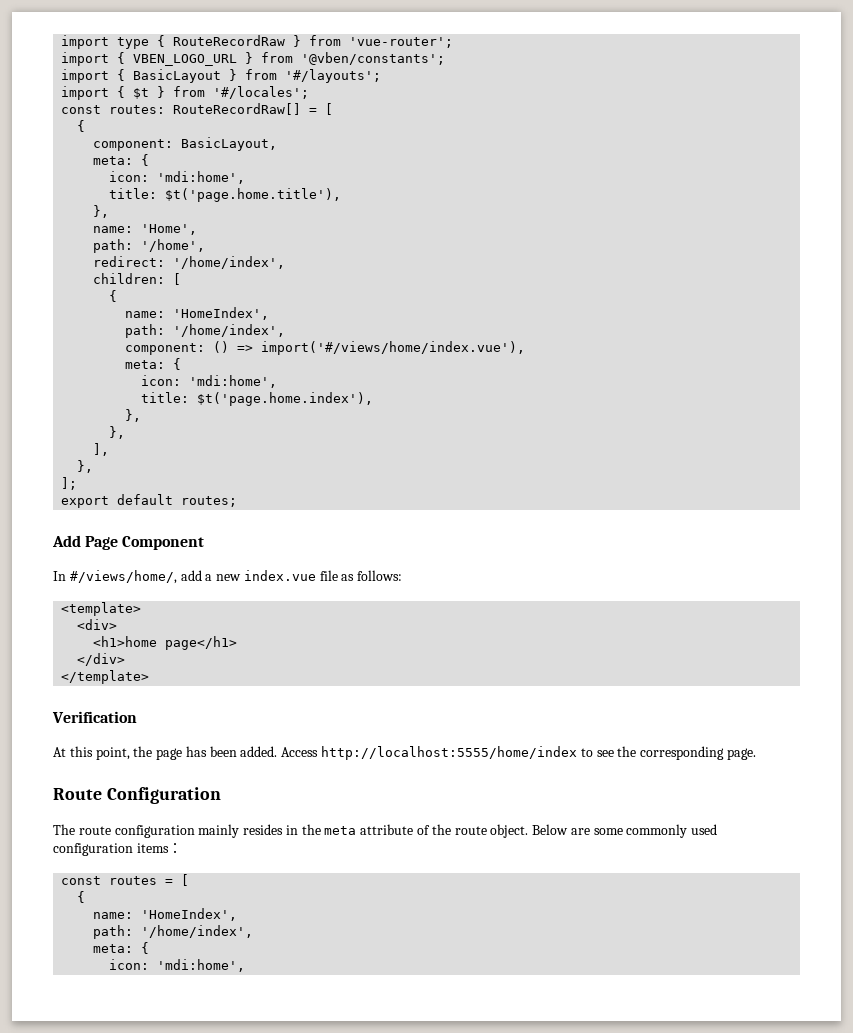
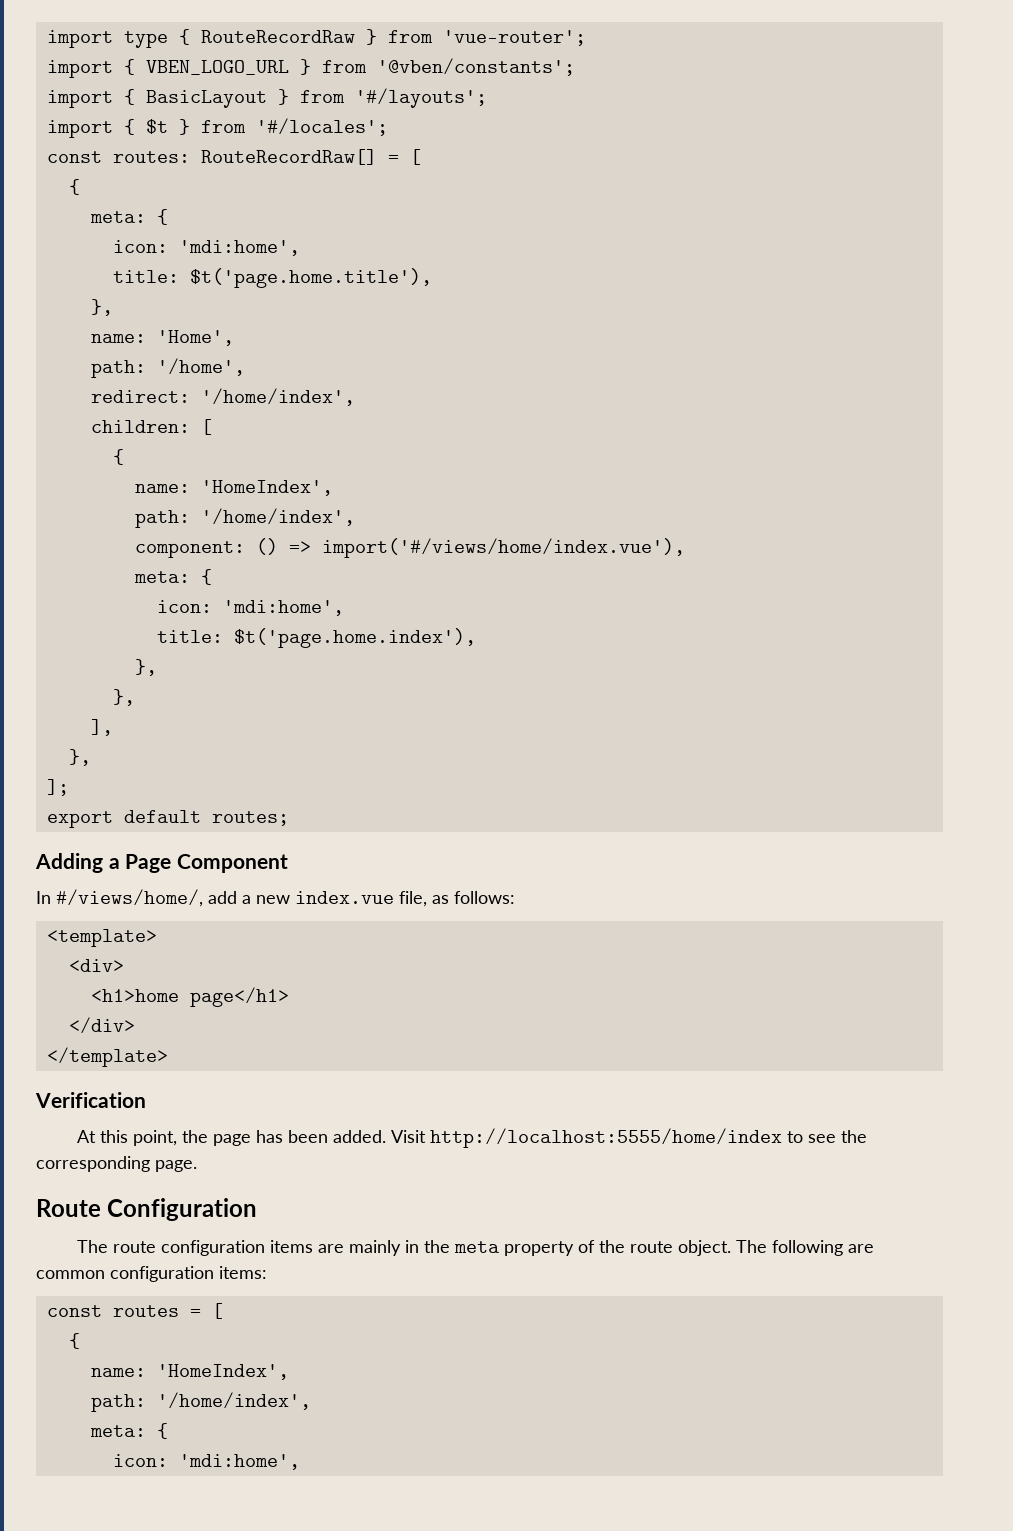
- component: BasicLayout,
- Add Page Component
+ Adding a Page Component
- In #/views/home/, add a new index.vue file as follows:
+ In #/views/home/, add a new index.vue file, as follows:
- Access http://localhost:5555/home/index to see the corresponding page.
+ Visit http://localhost:5555/home/index to see the corresponding page.
- The route configuration mainly resides in the meta attribute of the route object.
+ The route configuration items are mainly in the meta property of the route object.
- Below are some commonly used configuration items：
+ The following are common configuration items:

